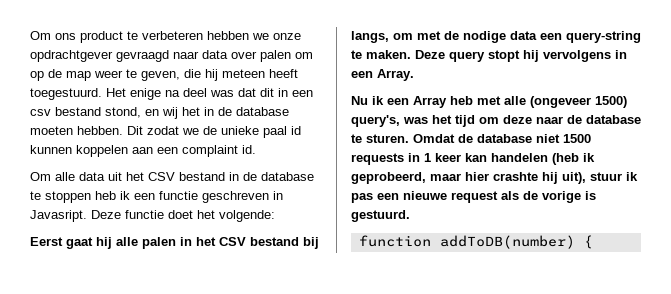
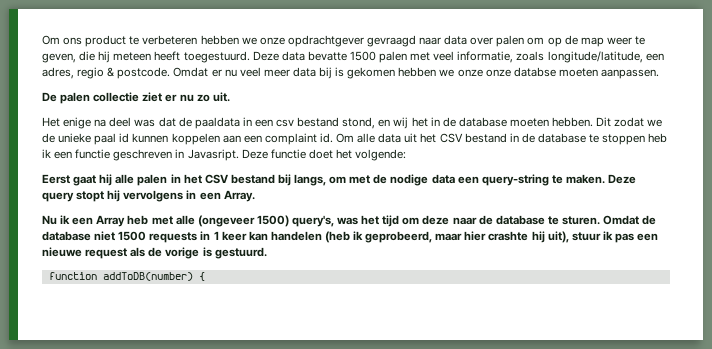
- Om ons product te verbeteren hebben we onze opdrachtgever gevraagd naar data over palen om op de map weer te geven, die hij meteen heeft toegestuurd. Het enige na deel was dat dit in een csv bestand stond, en wij het in de database moeten hebben.
+ Om ons product te verbeteren hebben we onze opdrachtgever gevraagd naar data over palen om op de map weer te geven, die hij meteen heeft toegestuurd. Deze data bevatte 1500 palen met veel informatie, zoals longitude/latitude, een adres, regio & postcode. Omdat er nu veel meer data bij is gekomen hebben we onze onze databse moeten aanpassen.
+ De palen collectie ziet er nu zo uit.
+ Het enige na deel was dat de paaldata in een csv bestand stond, en wij het in de database moeten hebben.
- Dit zodat we de unieke paal id kunnen koppelen aan een complaint id.
- Om alle data uit het CSV bestand in de database te stoppen heb ik een functie geschreven in Javasript.
+ Dit zodat we de unieke paal id kunnen koppelen aan een complaint id. Om alle data uit het CSV bestand in de database te stoppen heb ik een functie geschreven in Javasript.

